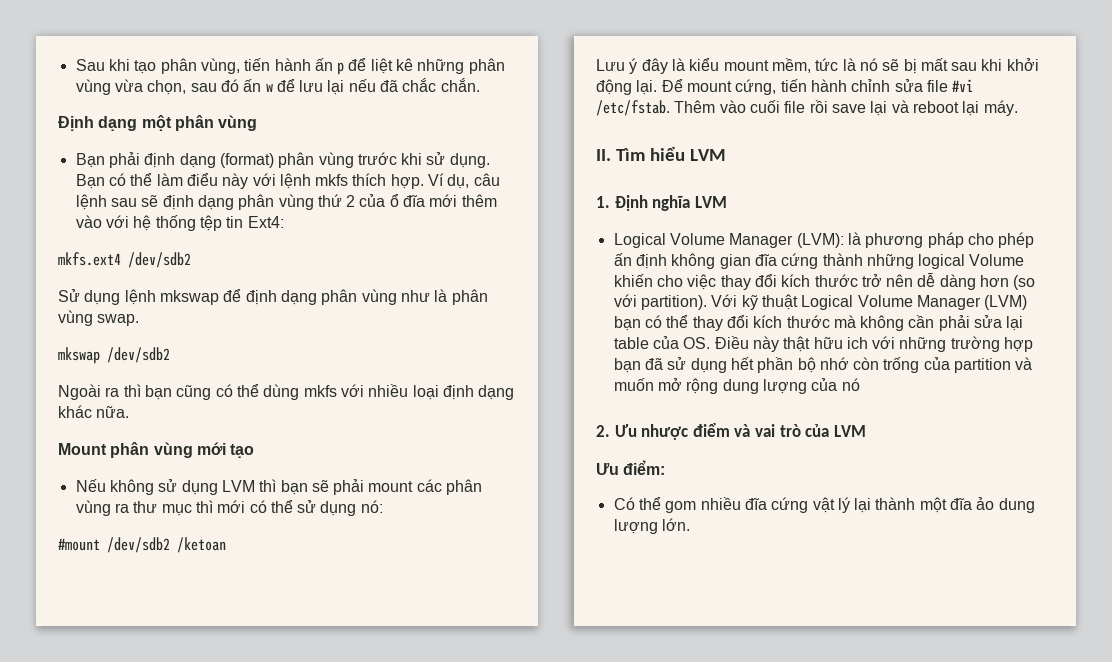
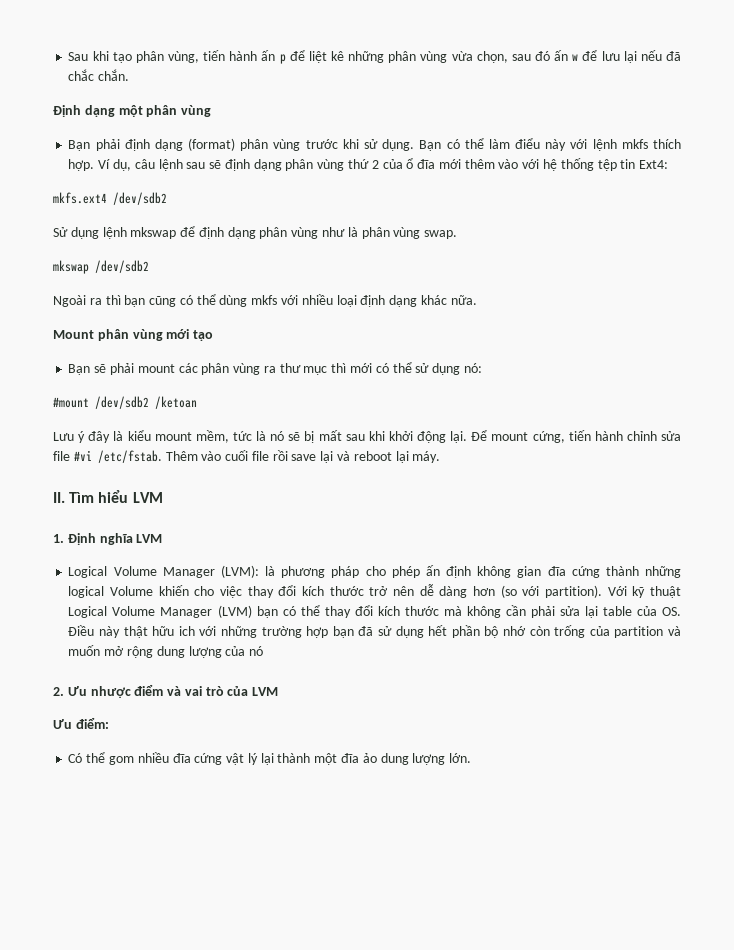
- Nếu không sử dụng LVM thì bạn sẽ phải mount các phân vùng ra thư mục thì mới có thể sử dụng nó:
+ Bạn sẽ phải mount các phân vùng ra thư mục thì mới có thể sử dụng nó:

